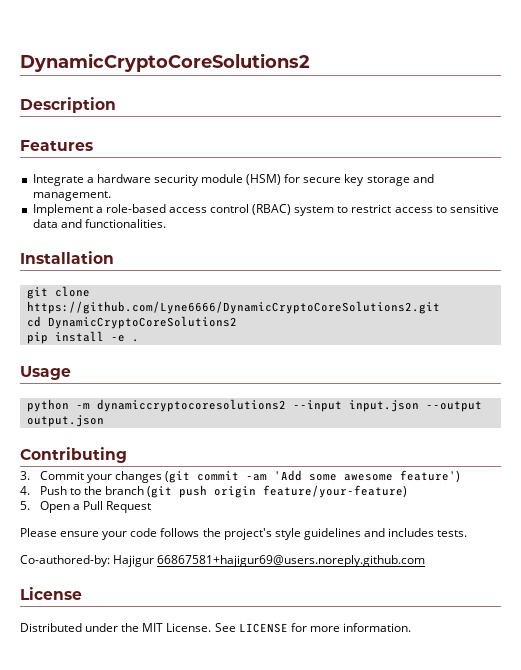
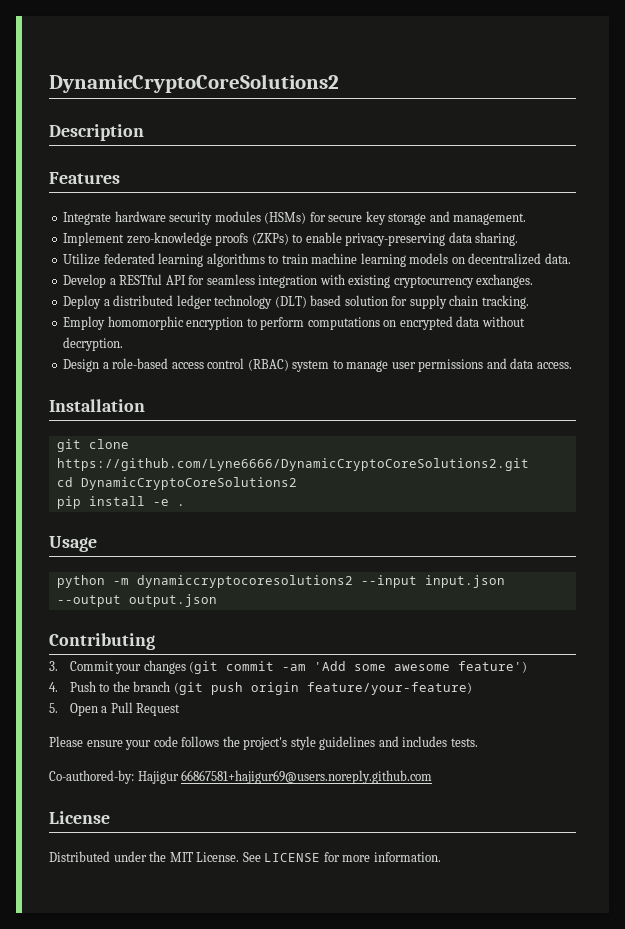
- Integrate a hardware security module (HSM) for secure key storage and management.
+ Integrate hardware security modules (HSMs) for secure key storage and management.
- Implement a role-based access control (RBAC) system to restrict access to sensitive data and functionalities.
+ Implement zero-knowledge proofs (ZKPs) to enable privacy-preserving data sharing.
+ Utilize federated learning algorithms to train machine learning models on decentralized data.
+ Develop a RESTful API for seamless integration with existing cryptocurrency exchanges.
+ Deploy a distributed ledger technology (DLT) based solution for supply chain tracking.
+ Employ homomorphic encryption to perform computations on encrypted data without decryption.
+ Design a role-based access control (RBAC) system to manage user permissions and data access.

